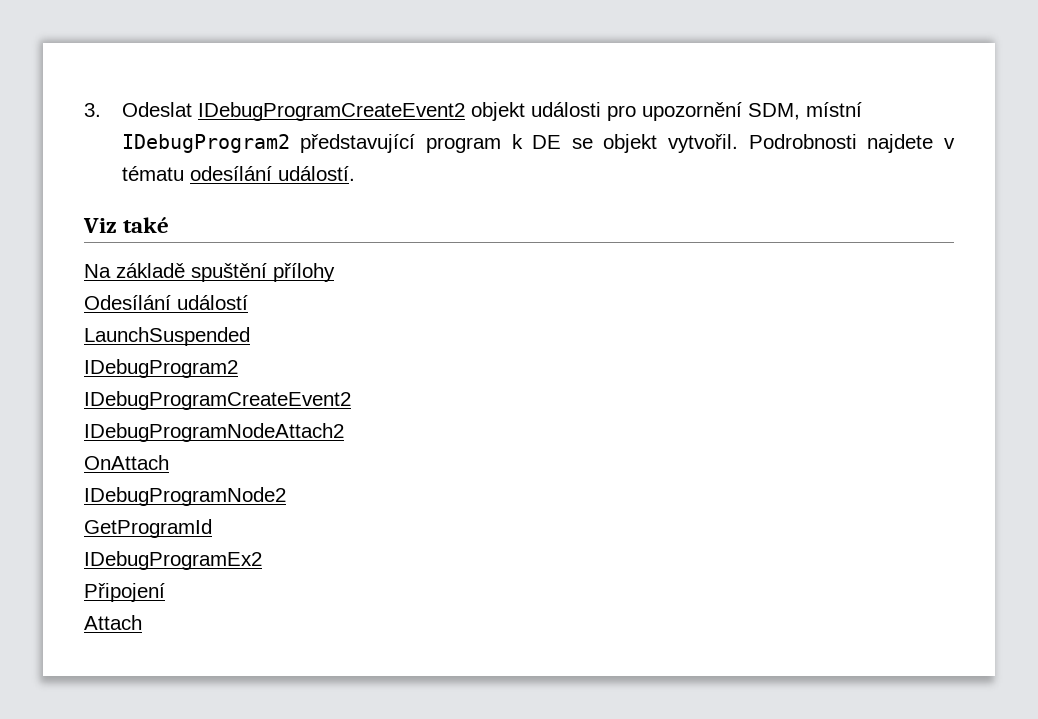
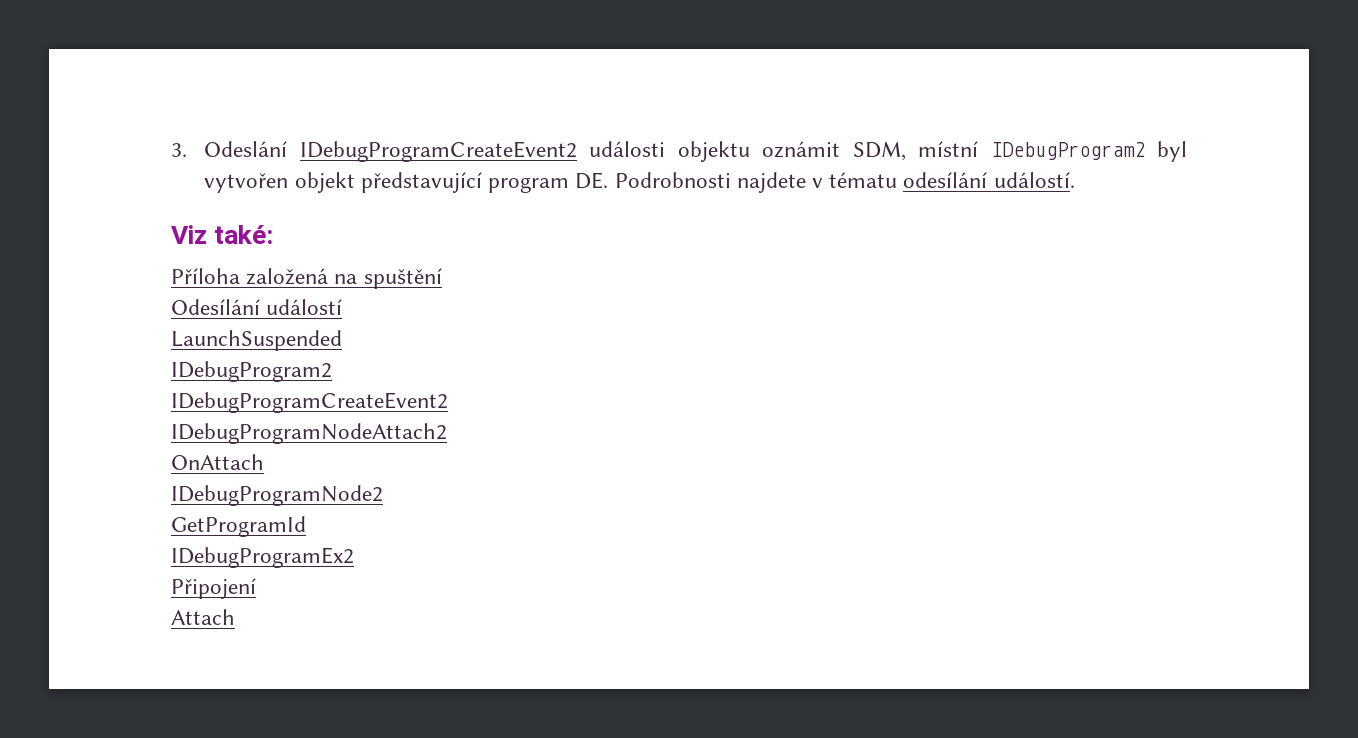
- 3. Odeslat IDebugProgramCreateEvent2 objekt události pro upozornění SDM, místní IDebugProgram2 představující program k DE se objekt vytvořil. Podrobnosti najdete v tématu odesílání událostí.
+ 3. Odeslání IDebugProgramCreateEvent2 události objektu oznámit SDM, místní IDebugProgram2 byl vytvořen objekt představující program DE. Podrobnosti najdete v tématu odesílání událostí.
- Viz také
- Na základě spuštění přílohy
+ Viz také:
+ Příloha založená na spuštění

